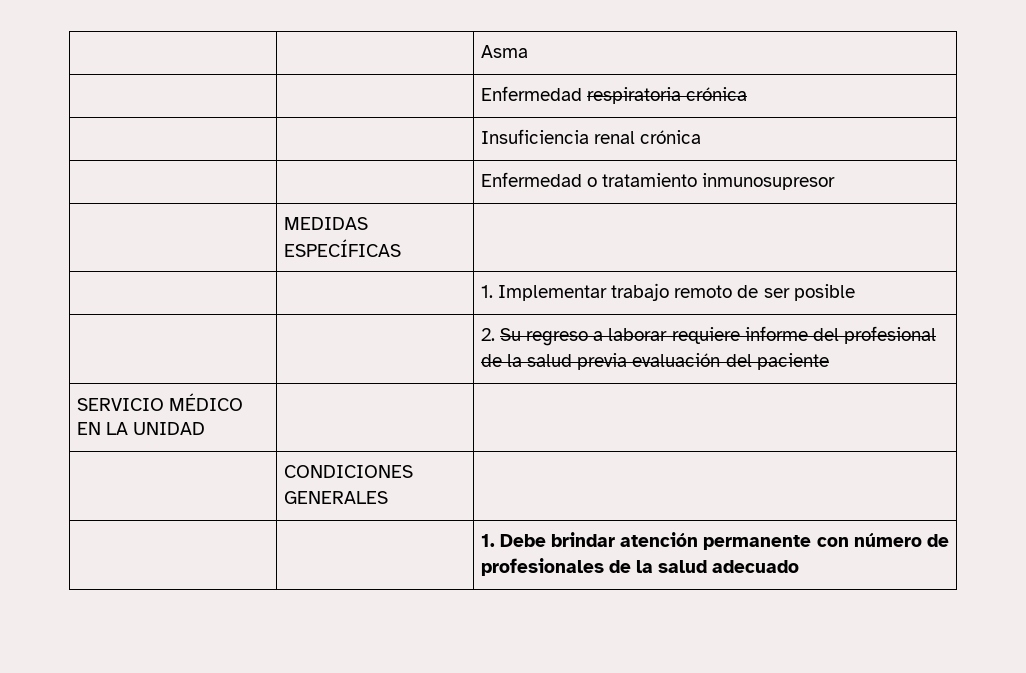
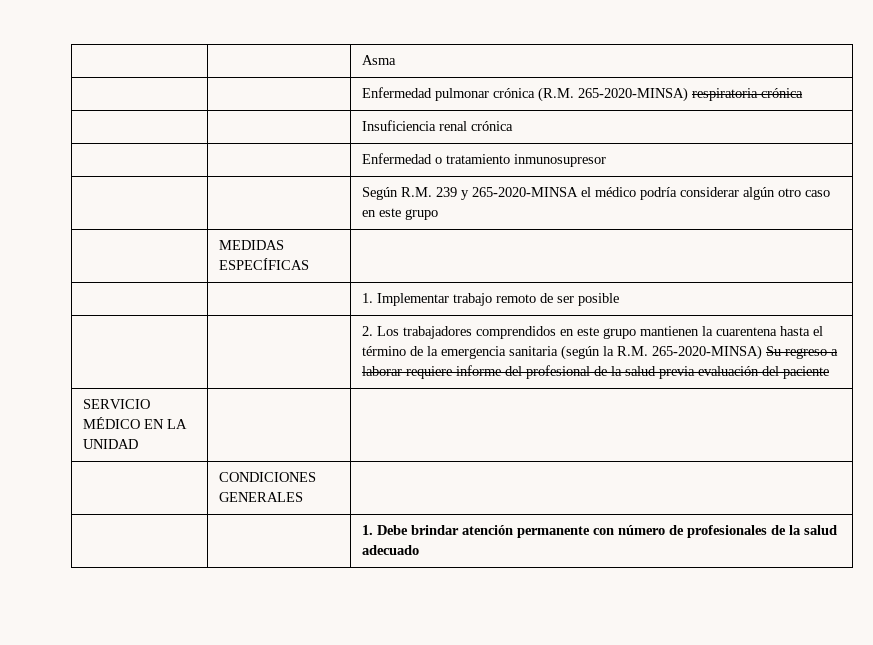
- | | Enfermedad respiratoria crónica
+ | | Enfermedad pulmonar crónica (R.M. 265-2020-MINSA) respiratoria crónica
+ | | Según R.M. 239 y 265-2020-MINSA el médico podría considerar algún otro caso en este grupo
- | | 2. Su regreso a laborar requiere informe del profesional de la salud previa evaluación del paciente
+ | | 2. Los trabajadores comprendidos en este grupo mantienen la cuarentena hasta el término de la emergencia sanitaria (según la R.M. 265-2020-MINSA) Su regreso a laborar requiere informe del profesional de la salud previa evaluación del paciente

